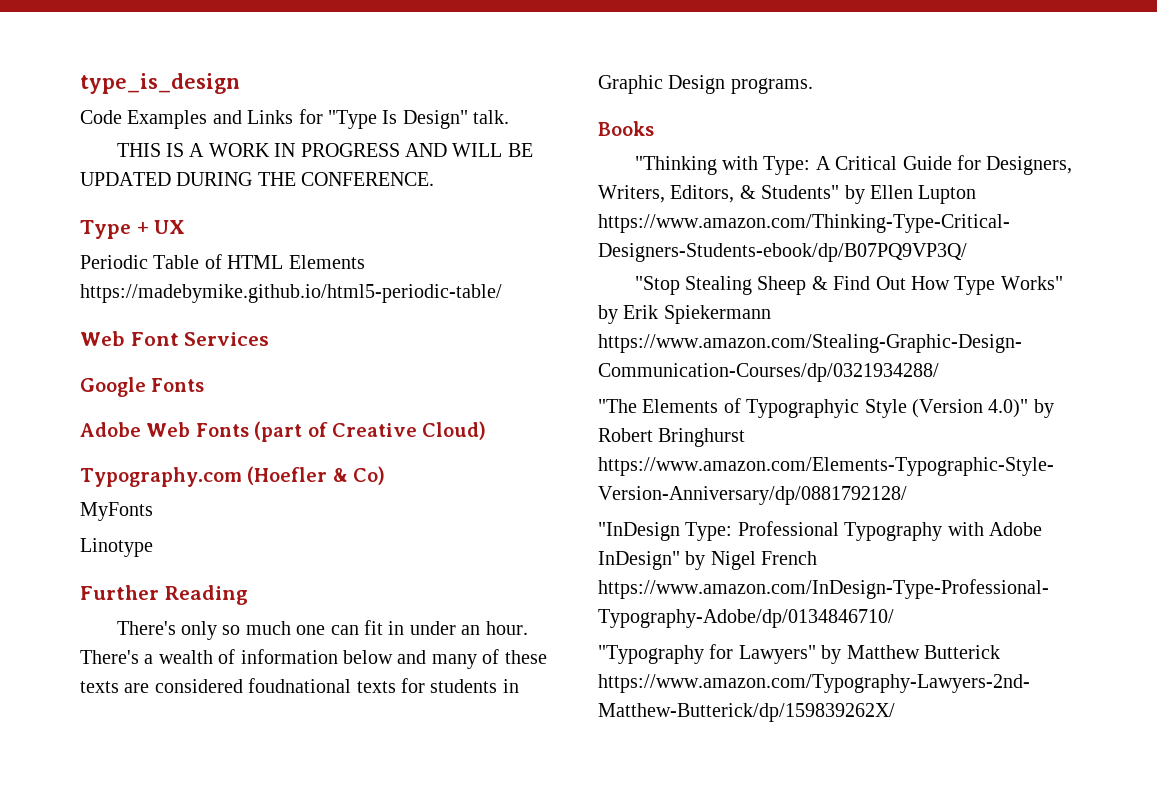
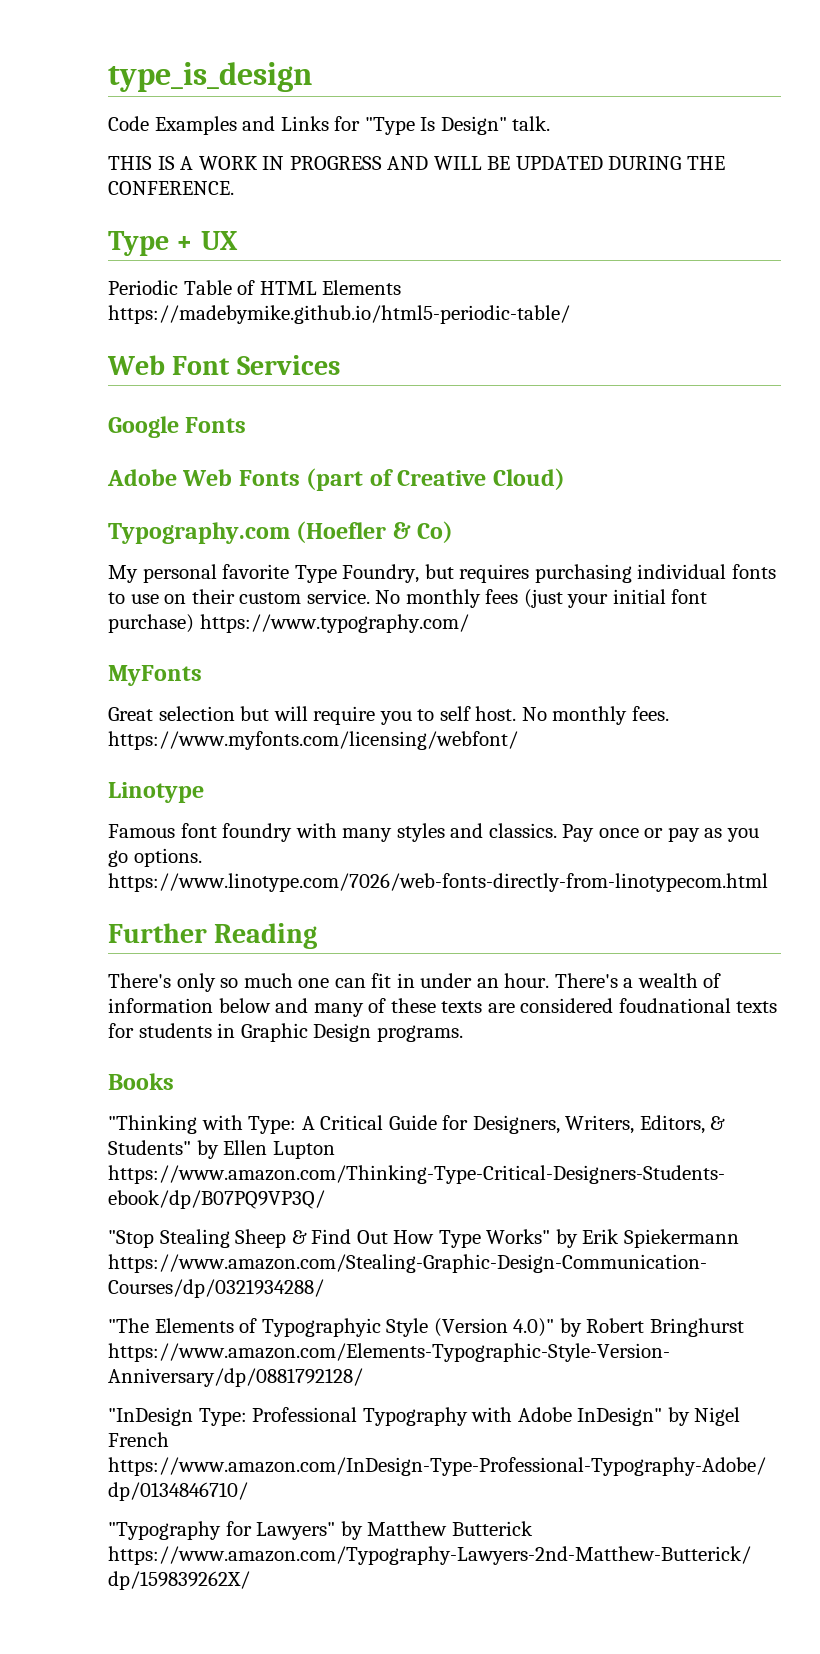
+ My personal favorite Type Foundry, but requires purchasing individual fonts to use on their custom service. No monthly fees (just your initial font purchase) https://www.typography.com/
  MyFonts
+ Great selection but will require you to self host. No monthly fees. https://www.myfonts.com/licensing/webfont/
  Linotype
+ Famous font foundry with many styles and classics. Pay once or pay as you go options. https://www.linotype.com/7026/web-fonts-directly-from-linotypecom.html

